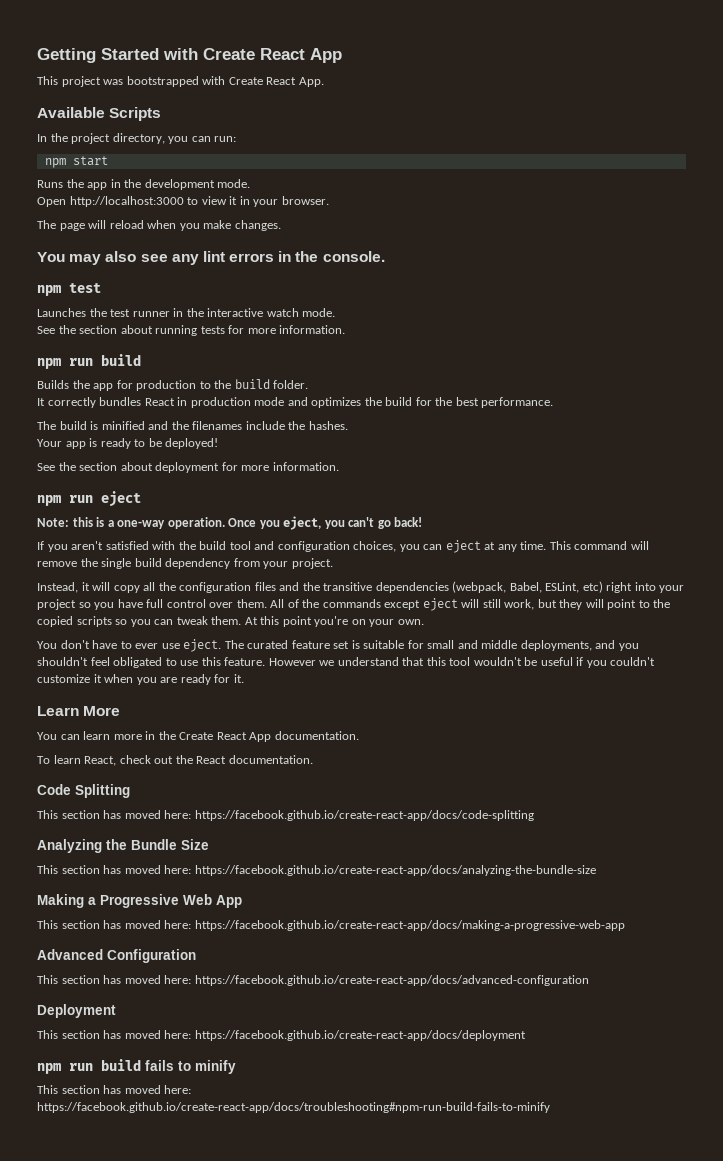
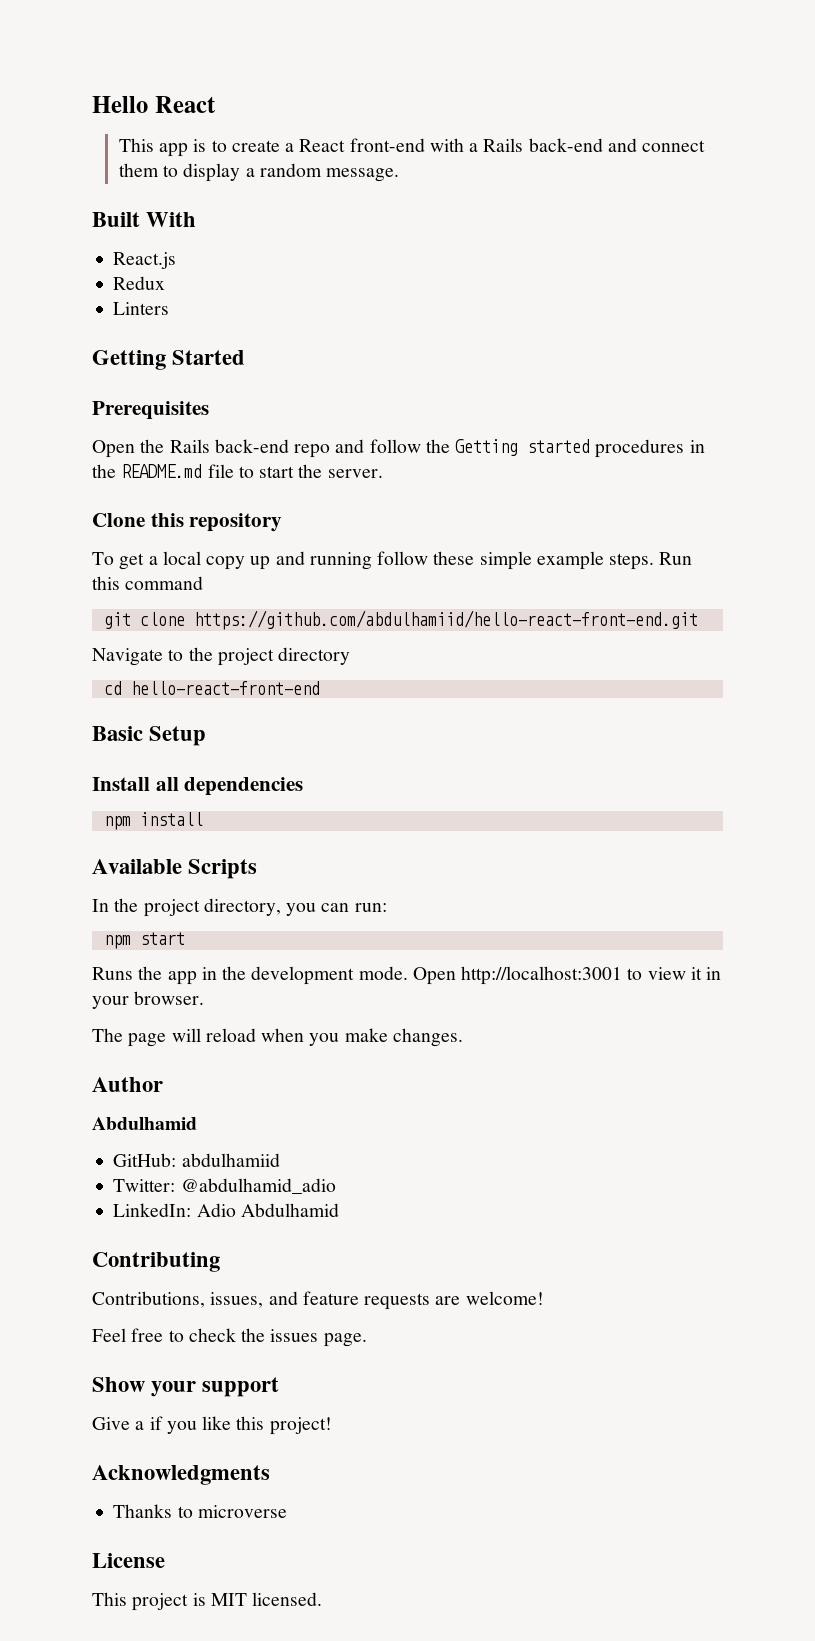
- Getting Started with Create React App
- This project was bootstrapped with Create React App.
+ Hello React
+ This app is to create a React front-end with a Rails back-end and connect them to display a random message.
+ Built With
+ React.js
+ Redux
+ Linters
+ Getting Started
+ Prerequisites
+ Open the Rails back-end repo and follow the Getting started procedures in the README.md file to start the server.
+ Clone this repository
+ To get a local copy up and running follow these simple example steps. Run this command
+ git clone https://github.com/abdulhamiid/hello-react-front-end.git
+ Navigate to the project directory
+ cd hello-react-front-end
+ Basic Setup
+ Install all dependencies
+ npm install
- Runs the app in the development mode.
- Open http://localhost:3000 to view it in your browser.
+ Runs the app in the development mode. Open http://localhost:3001 to view it in your browser.
- You may also see any lint errors in the console.
- npm test
- Launches the test runner in the interactive watch mode.
- See the section about running tests for more information.
- npm run build
- Builds the app for production to the build folder.
- It correctly bundles React in production mode and optimizes the build for the best performance.
- The build is minified and the filenames include the hashes.
- Your app is ready to be deployed!
- See the section about deployment for more information.
- npm run eject
- Note: this is a one-way operation. Once you eject, you can't go back!
- If you aren't satisfied with the build tool and configuration choices, you can eject at any time. This command will remove the single build dependency from your project.
- Instead, it will copy all the configuration files and the transitive dependencies (webpack, Babel, ESLint, etc) right into your project so you have full control over them. All of the commands except eject will still work, but they will point to the copied scripts so you can tweak them. At this point you're on your own.
- You don't have to ever use eject. The curated feature set is suitable for small and middle deployments, and you shouldn't feel obligated to use this feature. However we understand that this tool wouldn't be useful if you couldn't customize it when you are ready for it.
- Learn More
- You can learn more in the Create React App documentation.
- To learn React, check out the React documentation.
- Code Splitting
- This section has moved here: https://facebook.github.io/create-react-app/docs/code-splitting
- Analyzing the Bundle Size
- This section has moved here: https://facebook.github.io/create-react-app/docs/analyzing-the-bundle-size
- Making a Progressive Web App
- This section has moved here: https://facebook.github.io/create-react-app/docs/making-a-progressive-web-app
- Advanced Configuration
- This section has moved here: https://facebook.github.io/create-react-app/docs/advanced-configuration
- Deployment
- This section has moved here: https://facebook.github.io/create-react-app/docs/deployment
- npm run build fails to minify
- This section has moved here: https://facebook.github.io/create-react-app/docs/troubleshooting#npm-run-build-fails-to-minify
+ Author
+ Abdulhamid
+ GitHub: abdulhamiid
+ Twitter: @abdulhamid_adio
+ LinkedIn: Adio Abdulhamid
+ Contributing
+ Contributions, issues, and feature requests are welcome!
+ Feel free to check the issues page.
+ Show your support
+ Give a if you like this project!
+ Acknowledgments
+ Thanks to microverse
+ License
+ This project is MIT licensed.

